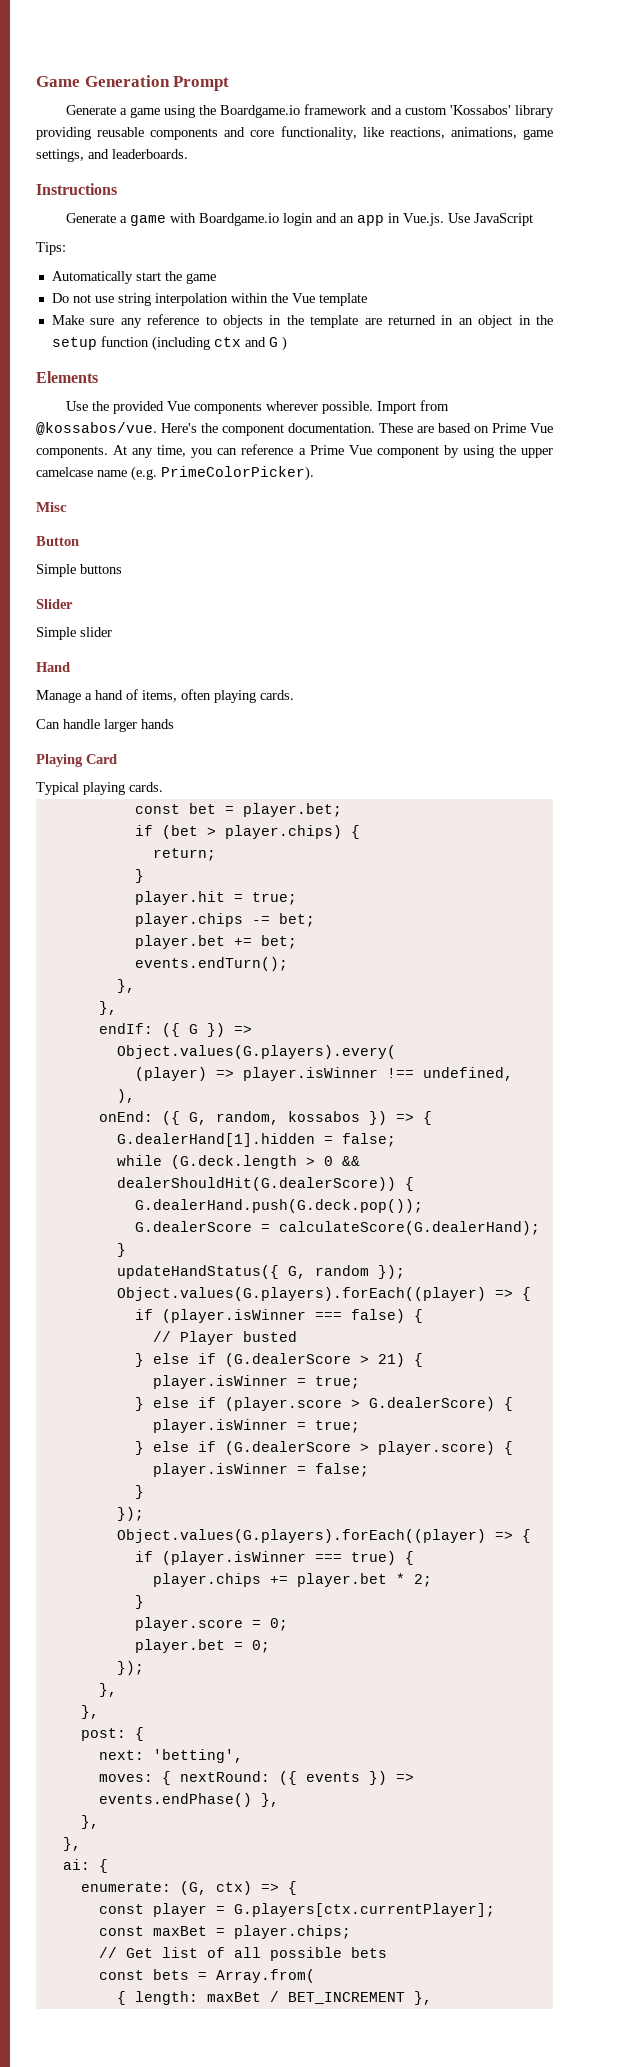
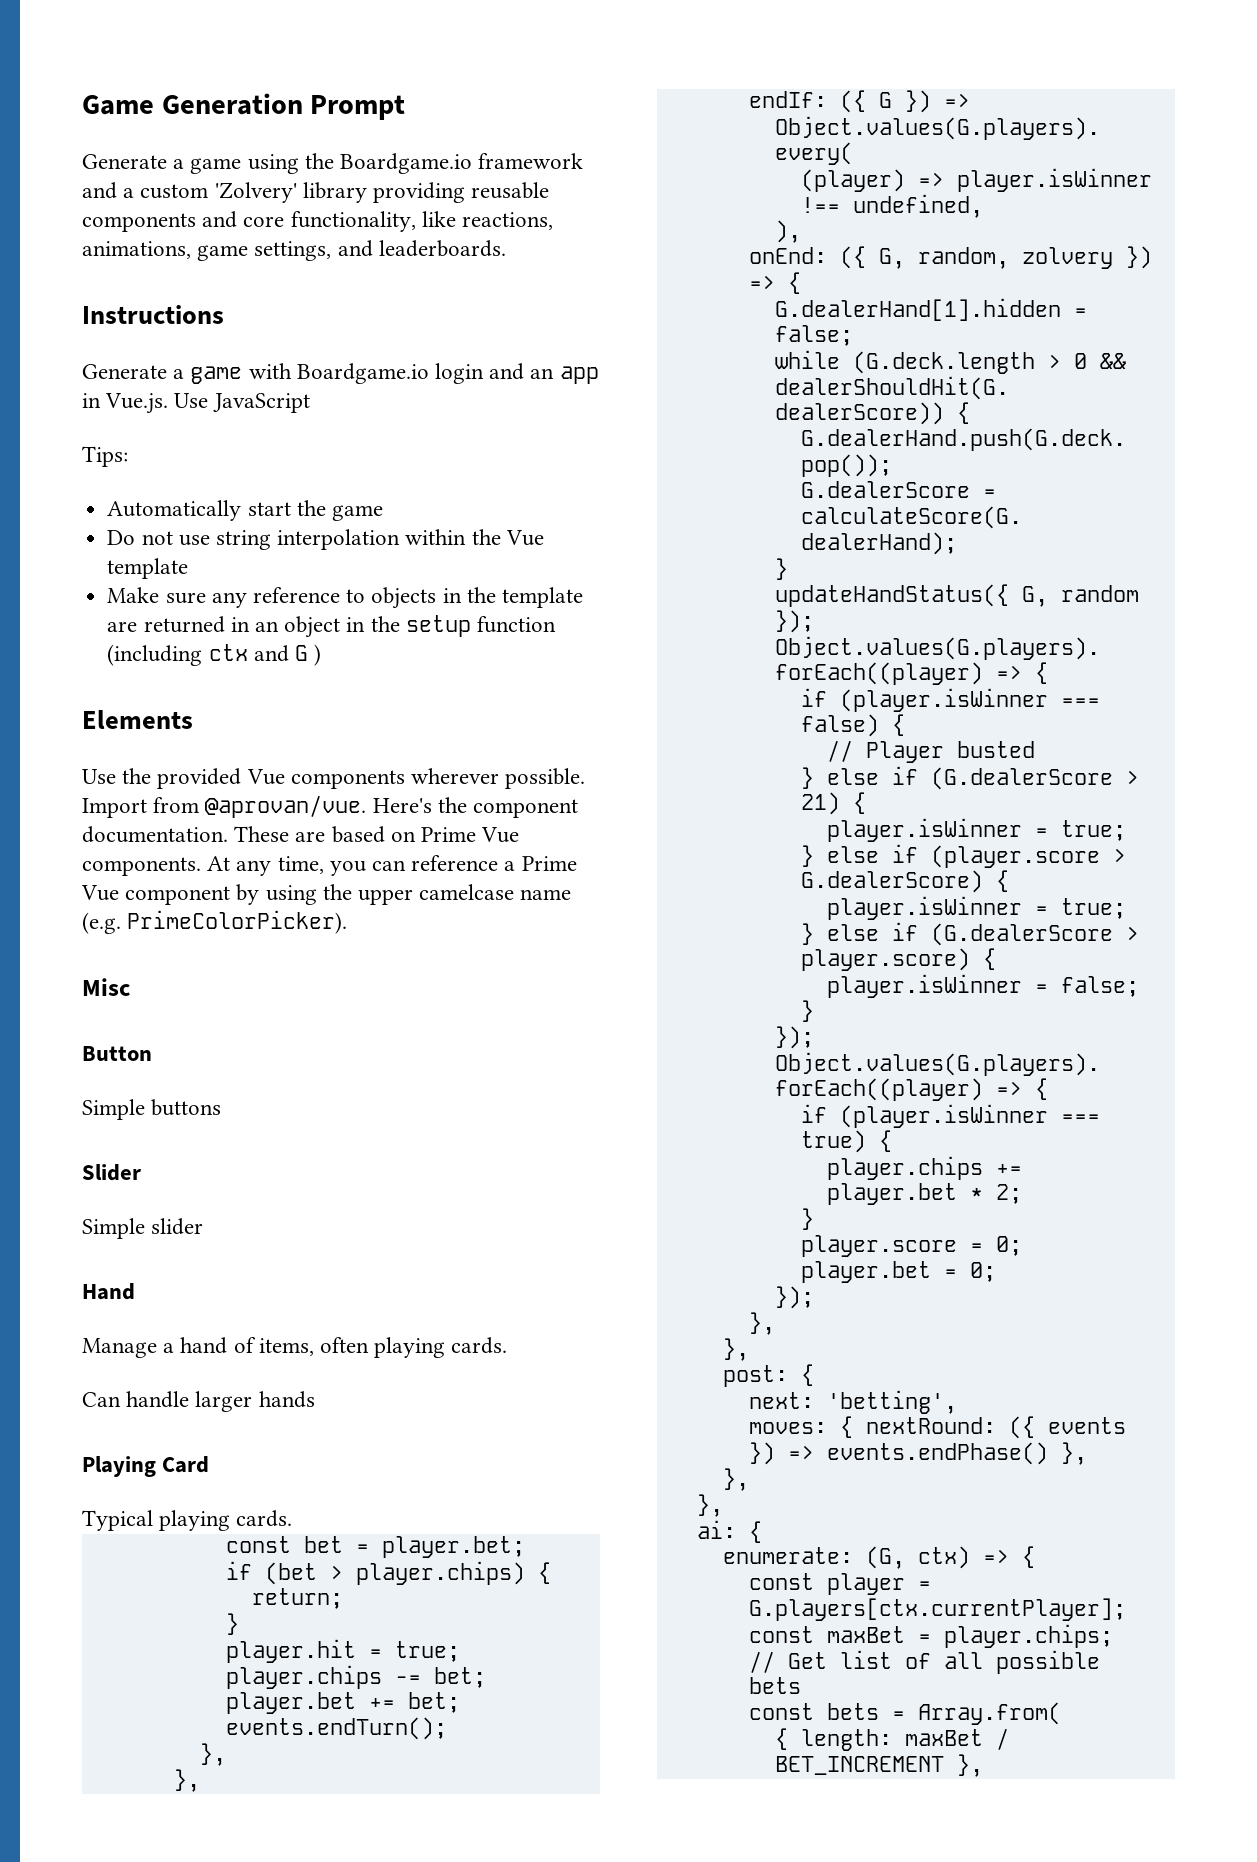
- Generate a game using the Boardgame.io framework and a custom 'Kossabos' library providing reusable components and core functionality, like reactions, animations, game settings, and leaderboards.
+ Generate a game using the Boardgame.io framework and a custom 'Zolvery' library providing reusable components and core functionality, like reactions, animations, game settings, and leaderboards.
- Import from @kossabos/vue.
+ Import from @aprovan/vue.
- onEnd: ({ G, random, kossabos }) => {
+ onEnd: ({ G, random, zolvery }) => {

